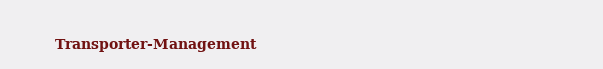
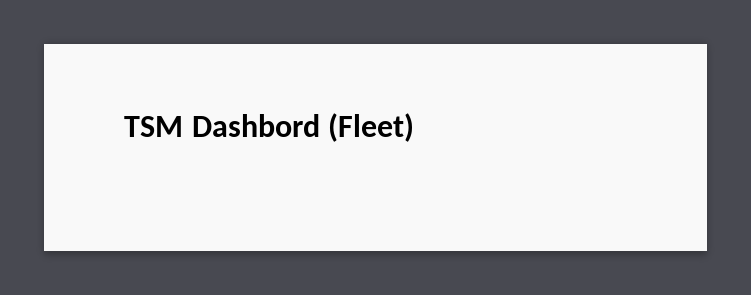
- Transporter-Management
+ TSM Dashbord (Fleet)

